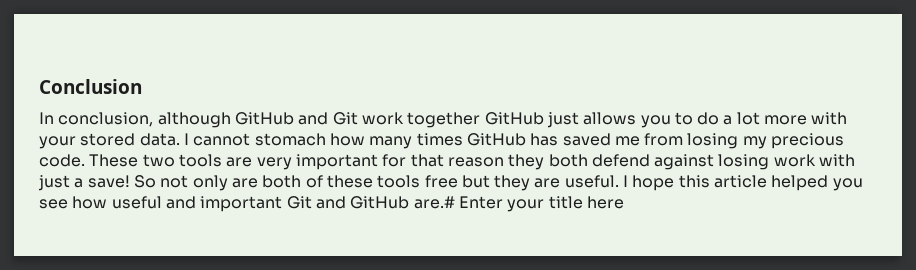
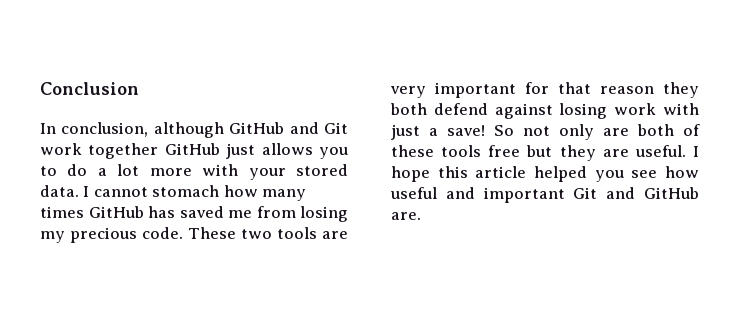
- I hope this article helped you see how useful and important Git and GitHub are.# Enter your title here
+ I hope this article helped you see how useful and important Git and GitHub are.

